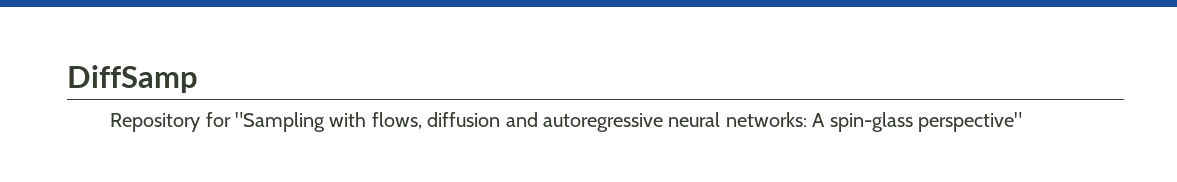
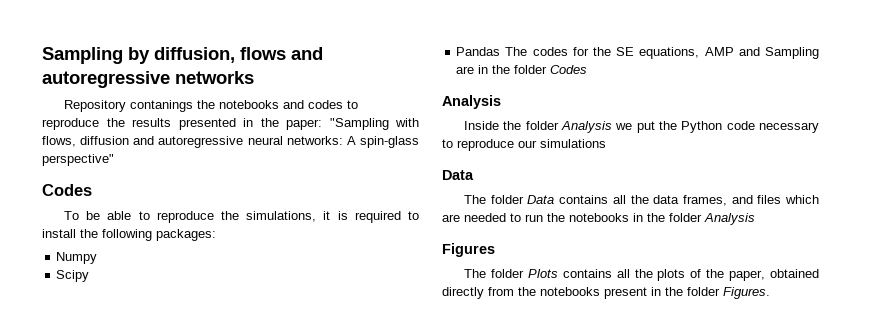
- DiffSamp
- Repository for "Sampling with flows, diffusion and autoregressive neural networks: A spin-glass perspective"
+ Sampling by diffusion, flows and autoregressive networks
+ Repository contanings the notebooks and codes to reproduce the results presented in the paper: "Sampling with flows, diffusion and autoregressive neural networks: A spin-glass perspective"
+ Codes
+ To be able to reproduce the simulations, it is required to install the following packages:
+ Numpy
+ Scipy
+ Pandas The codes for the SE equations, AMP and Sampling are in the folder Codes
+ Analysis
+ Inside the folder Analysis we put the Python code necessary to reproduce our simulations
+ Data
+ The folder Data contains all the data frames, and files which are needed to run the notebooks in the folder Analysis
+ Figures
+ The folder Plots contains all the plots of the paper, obtained directly from the notebooks present in the folder Figures.

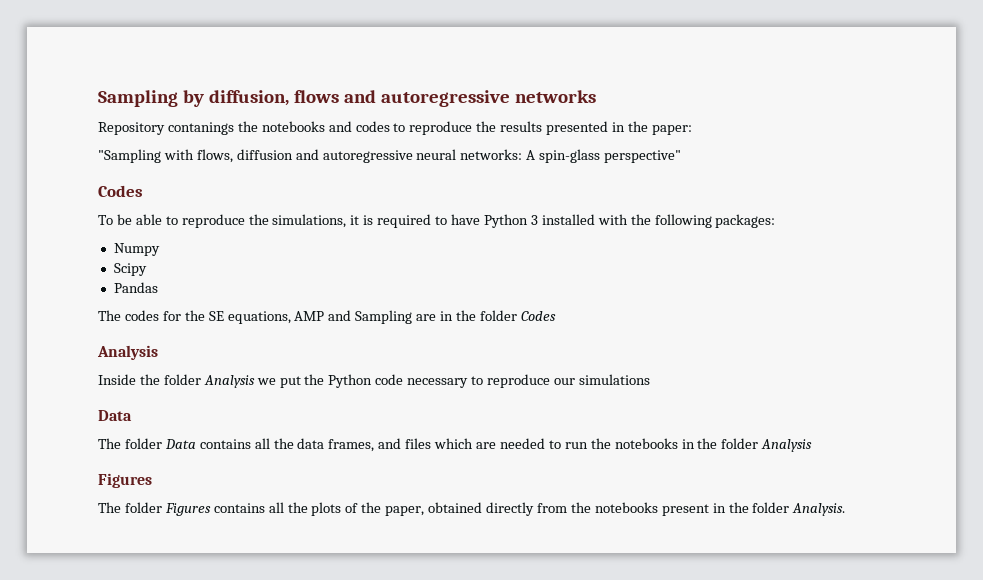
- Repository contanings the notebooks and codes to reproduce the results presented in the paper: "Sampling with flows, diffusion and autoregressive neural networks: A spin-glass perspective"
+ Repository contanings the notebooks and codes to reproduce the results presented in the paper:
+ "Sampling with flows, diffusion and autoregressive neural networks: A spin-glass perspective"
- To be able to reproduce the simulations, it is required to install the following packages:
+ To be able to reproduce the simulations, it is required to have Python 3 installed with the following packages:
- Pandas The codes for the SE equations, AMP and Sampling are in the folder Codes
+ Pandas
+ The codes for the SE equations, AMP and Sampling are in the folder Codes
- The folder Plots contains all the plots of the paper, obtained directly from the notebooks present in the folder Figures.
+ The folder Figures contains all the plots of the paper, obtained directly from the notebooks present in the folder Analysis.

